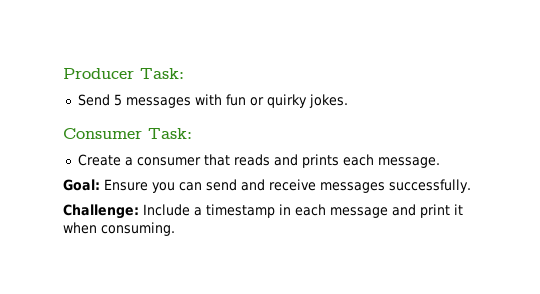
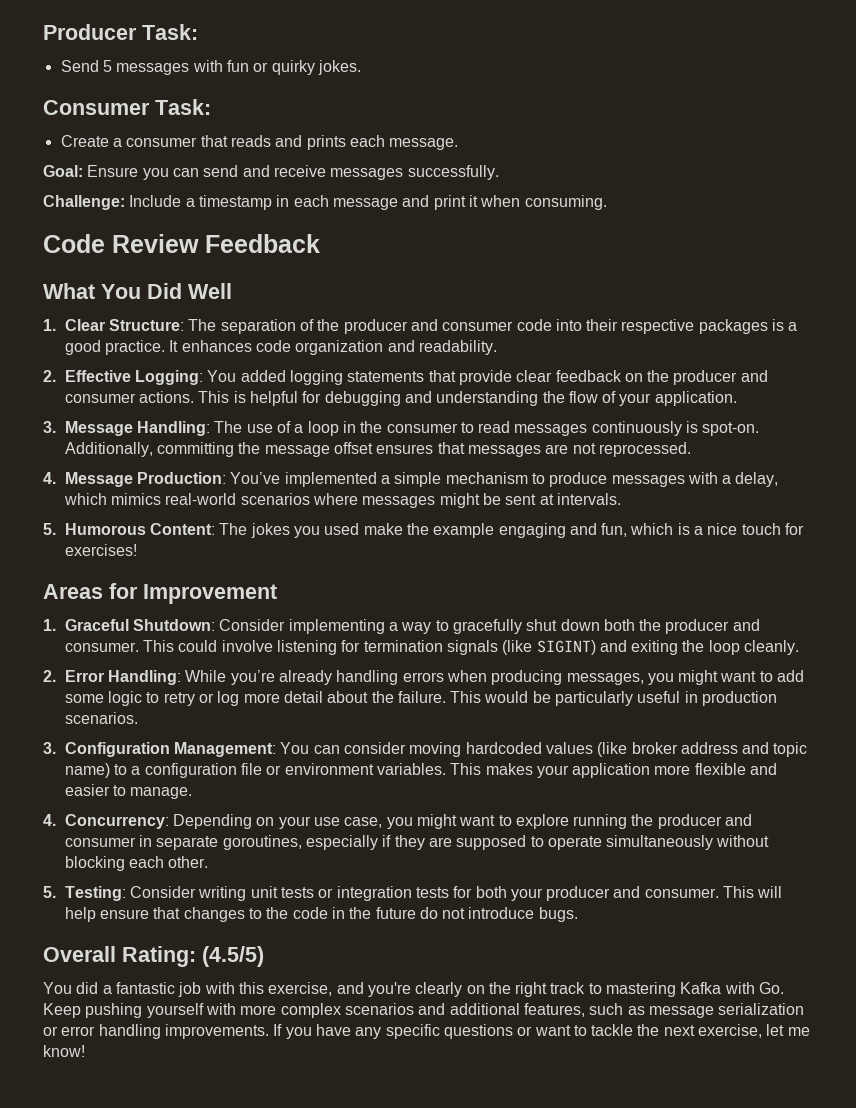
+ Code Review Feedback
+ What You Did Well
+ 1. Clear Structure: The separation of the producer and consumer code into their respective packages is a good practice. It enhances code organization and readability.
+ 2. Effective Logging: You added logging statements that provide clear feedback on the producer and consumer actions. This is helpful for debugging and understanding the flow of your application.
+ 3. Message Handling: The use of a loop in the consumer to read messages continuously is spot-on. Additionally, committing the message offset ensures that messages are not reprocessed.
+ 4. Message Production: You’ve implemented a simple mechanism to produce messages with a delay, which mimics real-world scenarios where messages might be sent at intervals.
+ 5. Humorous Content: The jokes you used make the example engaging and fun, which is a nice touch for exercises!
+ Areas for Improvement
+ 1. Graceful Shutdown: Consider implementing a way to gracefully shut down both the producer and consumer. This could involve listening for termination signals (like SIGINT) and exiting the loop cleanly.
+ 2. Error Handling: While you’re already handling errors when producing messages, you might want to add some logic to retry or log more detail about the failure. This would be particularly useful in production scenarios.
+ 3. Configuration Management: You can consider moving hardcoded values (like broker address and topic name) to a configuration file or environment variables. This makes your application more flexible and easier to manage.
+ 4. Concurrency: Depending on your use case, you might want to explore running the producer and consumer in separate goroutines, especially if they are supposed to operate simultaneously without blocking each other.
+ 5. Testing: Consider writing unit tests or integration tests for both your producer and consumer. This will help ensure that changes to the code in the future do not introduce bugs.
+ Overall Rating: (4.5/5)
+ You did a fantastic job with this exercise, and you're clearly on the right track to mastering Kafka with Go. Keep pushing yourself with more complex scenarios and additional features, such as message serialization or error handling improvements. If you have any specific questions or want to tackle the next exercise, let me know!

